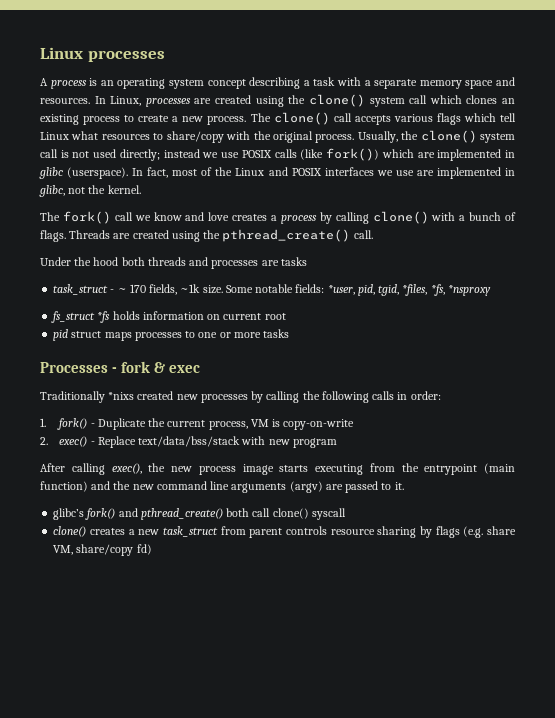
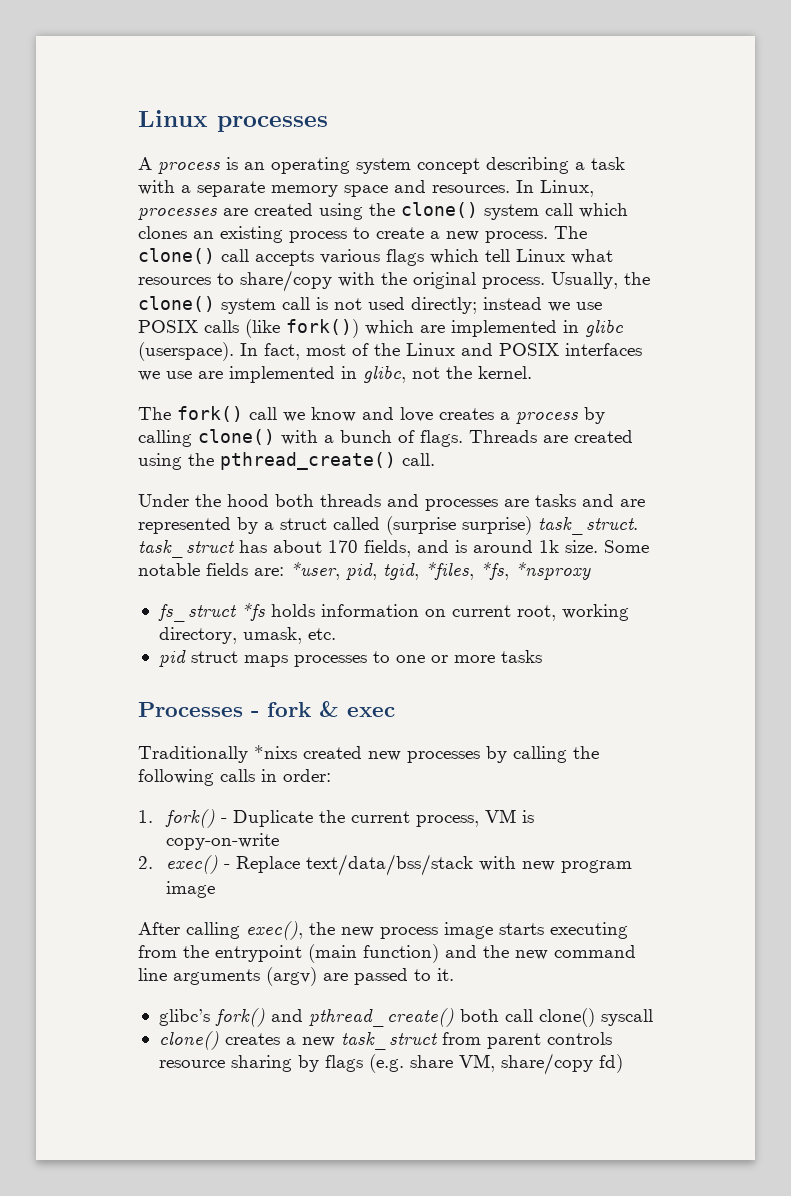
- Under the hood both threads and processes are tasks
- task_struct - ~ 170 fields, ~1k size.
+ Under the hood both threads and processes are tasks and are represented by a struct called (surprise surprise) task_struct. task_struct has about 170 fields, and is around 1k size.
- Some notable fields: *user, pid, tgid, *files, *fs, *nsproxy
+ Some notable fields are: *user, pid, tgid, *files, *fs, *nsproxy
- fs_struct *fs holds information on current root
+ fs_struct *fs holds information on current root, working directory, umask, etc.
- 2. exec() - Replace text/data/bss/stack with new program
+ 2. exec() - Replace text/data/bss/stack with new program image

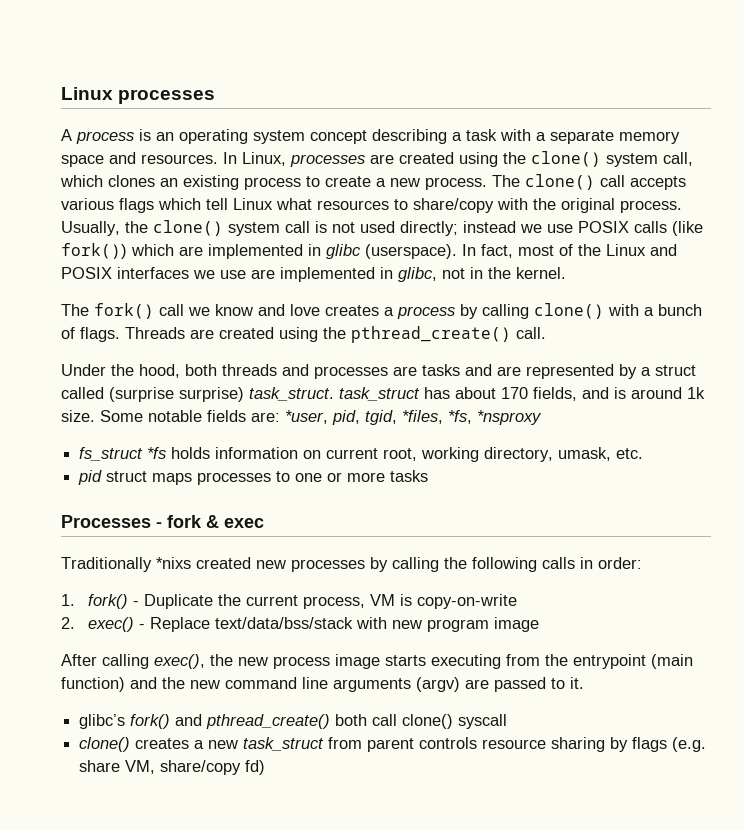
- In Linux, processes are created using the clone() system call which clones an existing process to create a new process.
+ In Linux, processes are created using the clone() system call, which clones an existing process to create a new process.
- In fact, most of the Linux and POSIX interfaces we use are implemented in glibc, not the kernel.
+ In fact, most of the Linux and POSIX interfaces we use are implemented in glibc, not in the kernel.
- Under the hood both threads and processes are tasks and are represented by a struct called (surprise surprise) task_struct. task_struct has about 170 fields, and is around 1k size.
+ Under the hood, both threads and processes are tasks and are represented by a struct called (surprise surprise) task_struct. task_struct has about 170 fields, and is around 1k size.

